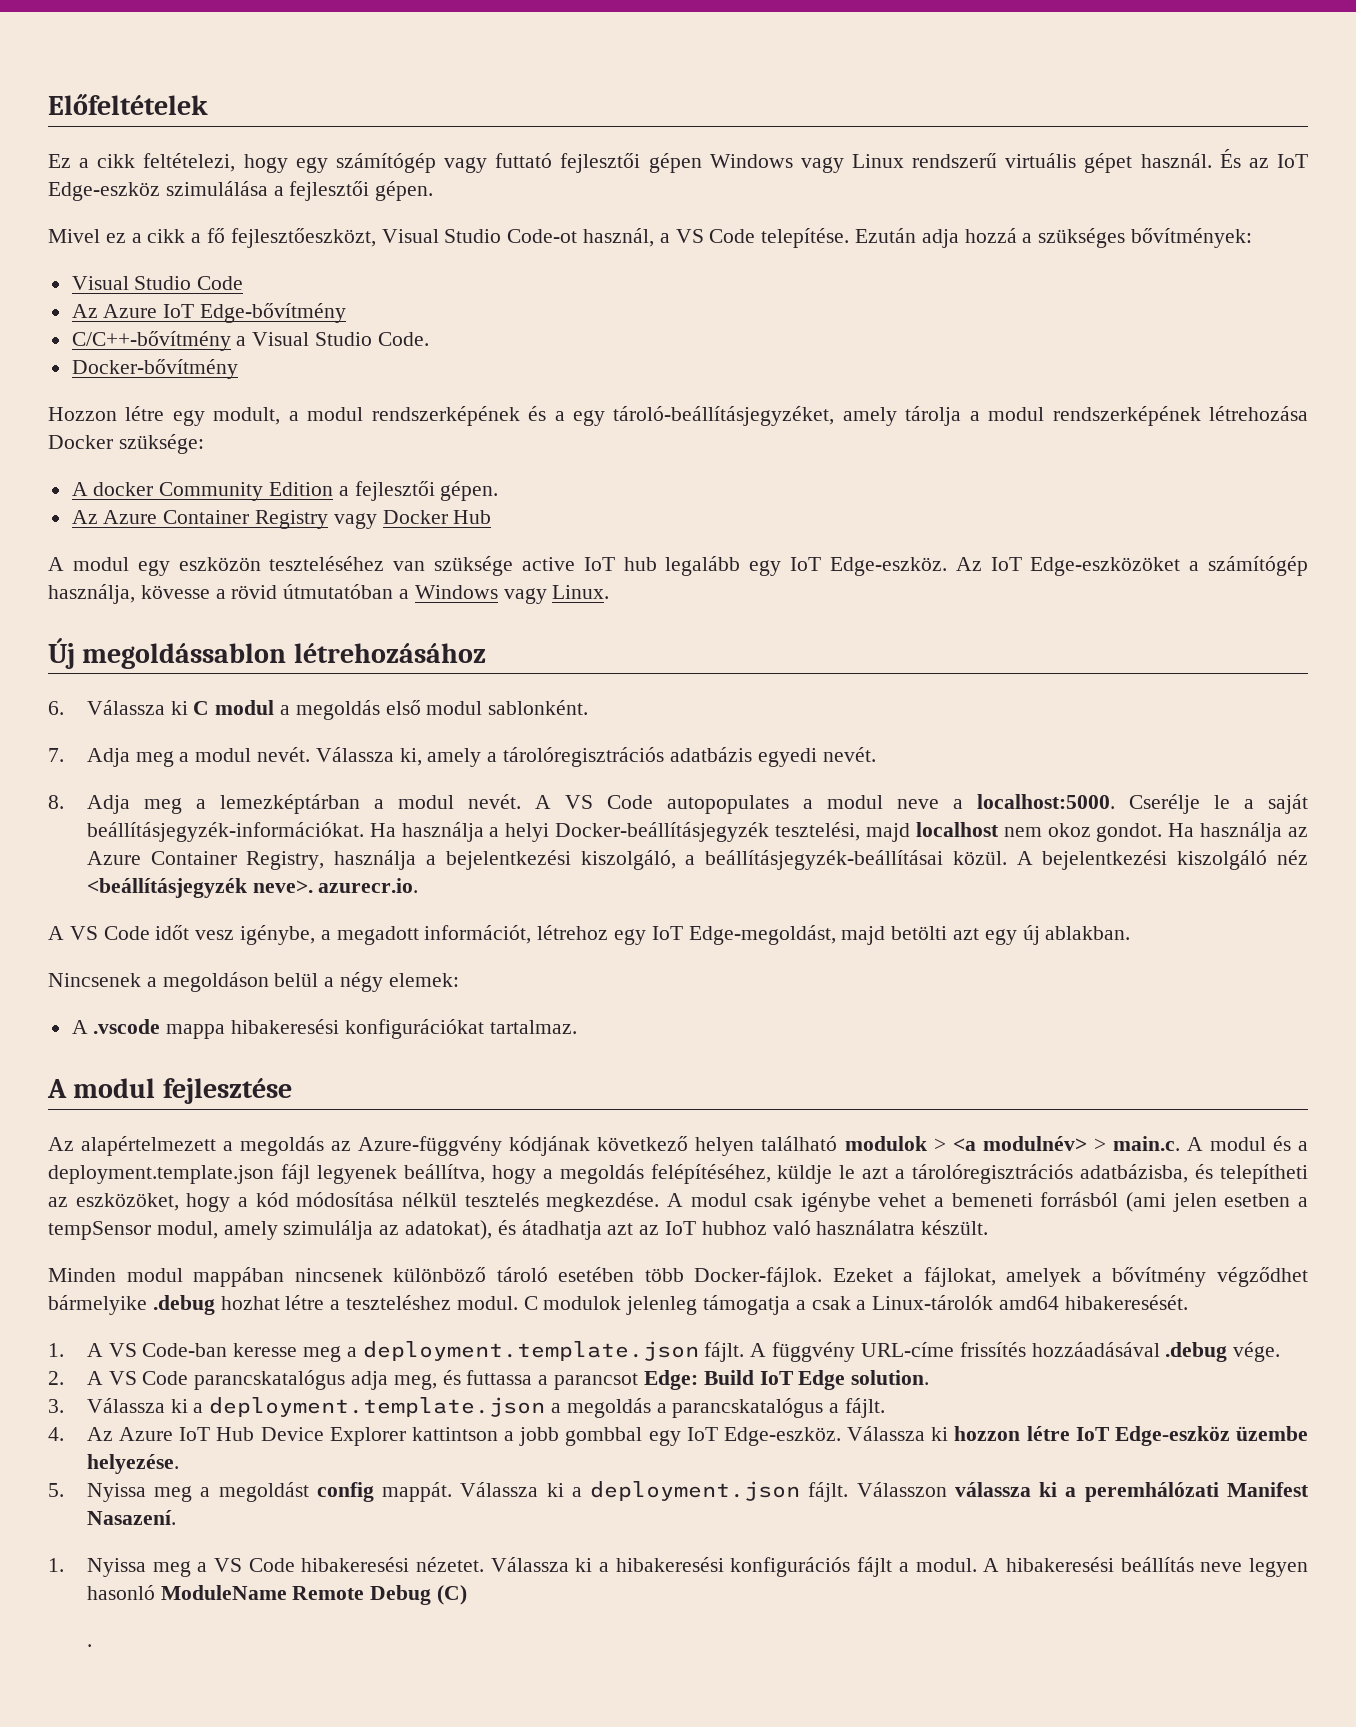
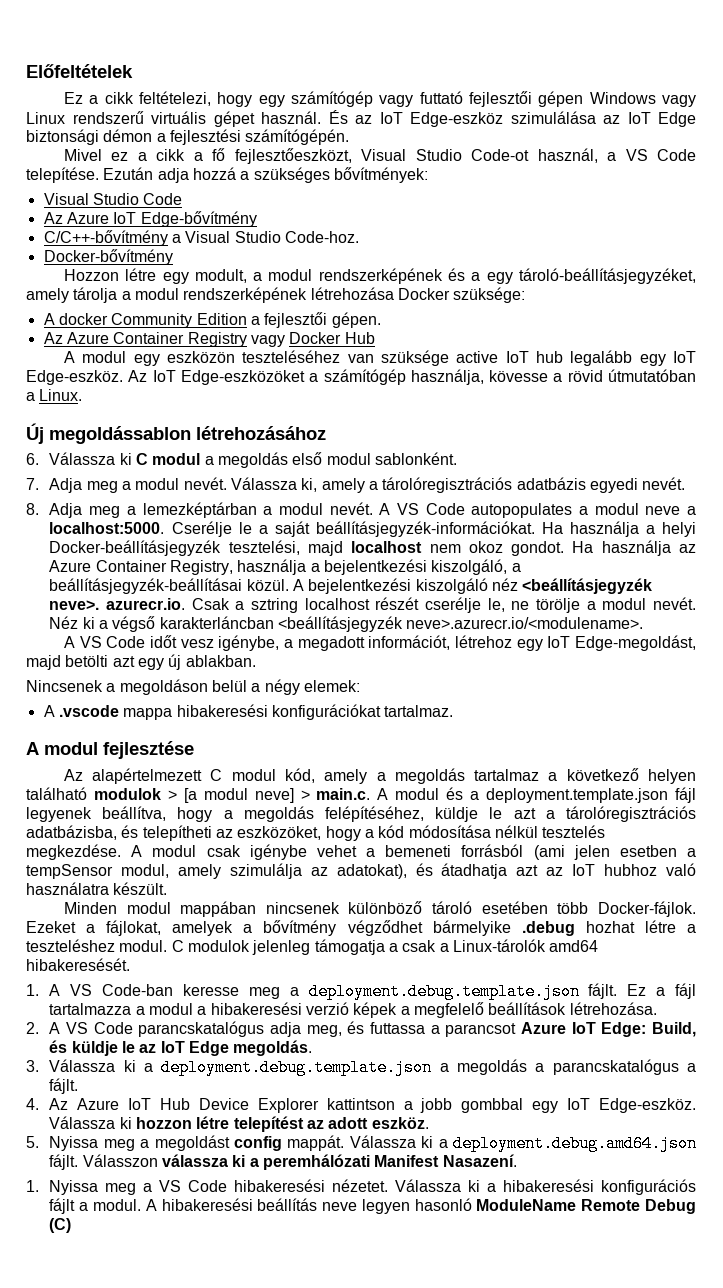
- És az IoT Edge-eszköz szimulálása a fejlesztői gépen.
+ És az IoT Edge-eszköz szimulálása az IoT Edge biztonsági démon a fejlesztési számítógépén.
- C/C++-bővítmény a Visual Studio Code.
+ C/C++-bővítmény a Visual Studio Code-hoz.
- Az IoT Edge-eszközöket a számítógép használja, kövesse a rövid útmutatóban a Windows vagy Linux.
+ Az IoT Edge-eszközöket a számítógép használja, kövesse a rövid útmutatóban a Linux.
- A bejelentkezési kiszolgáló néz <beállításjegyzék neve>. azurecr.io.
+ A bejelentkezési kiszolgáló néz <beállításjegyzék neve>. azurecr.io. Csak a sztring localhost részét cserélje le, ne törölje a modul nevét. Néz ki a végső karakterláncban <beállításjegyzék neve>.azurecr.io/<modulename>.
- Az alapértelmezett a megoldás az Azure-függvény kódjának következő helyen található modulok > <a modulnév> > main.c. A modul és a deployment.template.json fájl legyenek beállítva, hogy a megoldás felépítéséhez, küldje le azt a tárolóregisztrációs adatbázisba, és telepítheti az eszközöket, hogy a kód módosítása nélkül tesztelés megkezdése.
+ Az alapértelmezett C modul kód, amely a megoldás tartalmaz a következő helyen található modulok > [a modul neve] > main.c. A modul és a deployment.template.json fájl legyenek beállítva, hogy a megoldás felépítéséhez, küldje le azt a tárolóregisztrációs adatbázisba, és telepítheti az eszközöket, hogy a kód módosítása nélkül tesztelés megkezdése.
- 1. A VS Code-ban keresse meg a deployment.template.json fájlt. A függvény URL-címe frissítés hozzáadásával .debug vége.
+ 1. A VS Code-ban keresse meg a deployment.debug.template.json fájlt. Ez a fájl tartalmazza a modul a hibakeresési verzió képek a megfelelő beállítások létrehozása.
- 2. A VS Code parancskatalógus adja meg, és futtassa a parancsot Edge: Build IoT Edge solution.
+ 2. A VS Code parancskatalógus adja meg, és futtassa a parancsot Azure IoT Edge: Build, és küldje le az IoT Edge megoldás.
- 3. Válassza ki a deployment.template.json a megoldás a parancskatalógus a fájlt.
+ 3. Válassza ki a deployment.debug.template.json a megoldás a parancskatalógus a fájlt.
- Válassza ki hozzon létre IoT Edge-eszköz üzembe helyezése.
+ Válassza ki hozzon létre telepítést az adott eszköz.
- Válassza ki a deployment.json fájlt.
+ Válassza ki a deployment.debug.amd64.json fájlt.
- .

